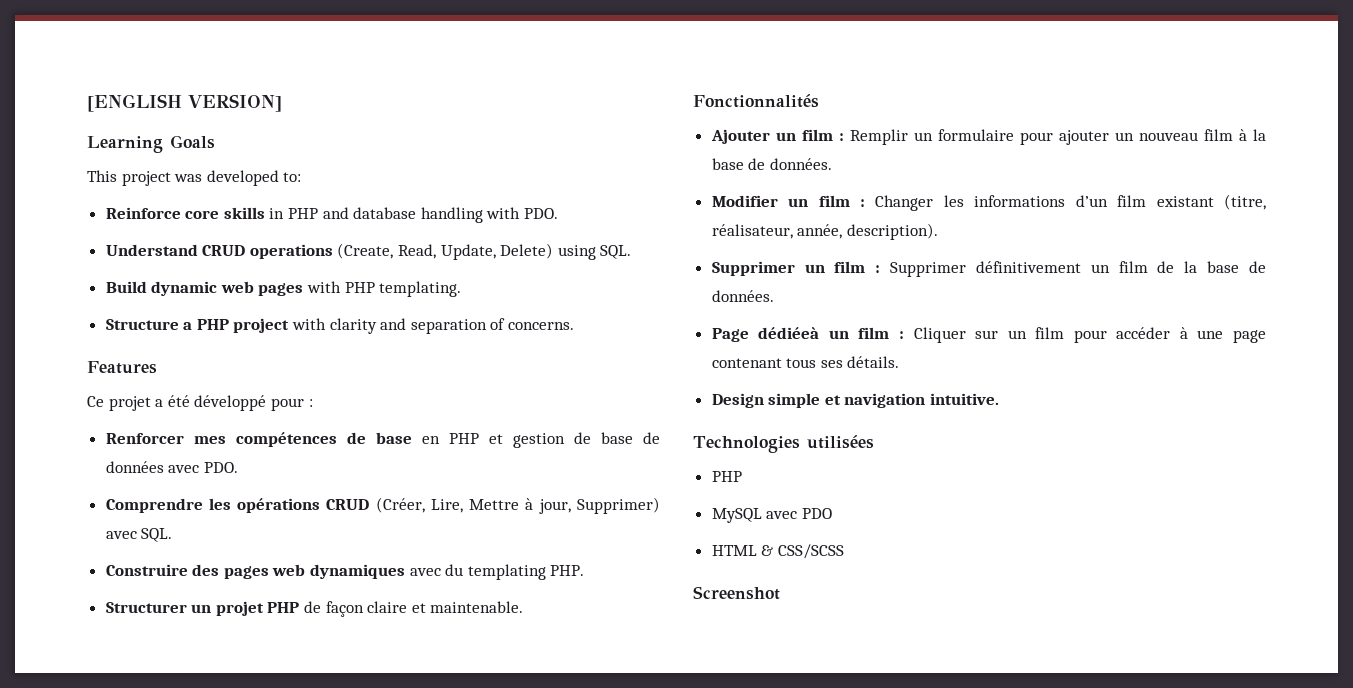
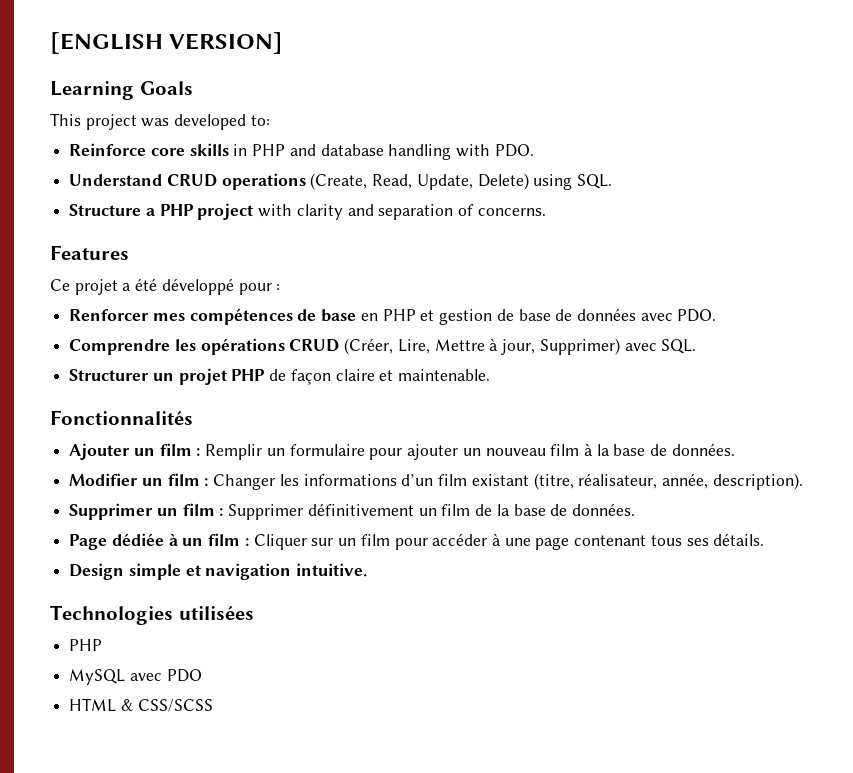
- Build dynamic web pages with PHP templating.
- Construire des pages web dynamiques avec du templating PHP.
- Page dédiéeà un film : Cliquer sur un film pour accéder à une page contenant tous ses détails.
+ Page dédiée à un film : Cliquer sur un film pour accéder à une page contenant tous ses détails.
- Screenshot

